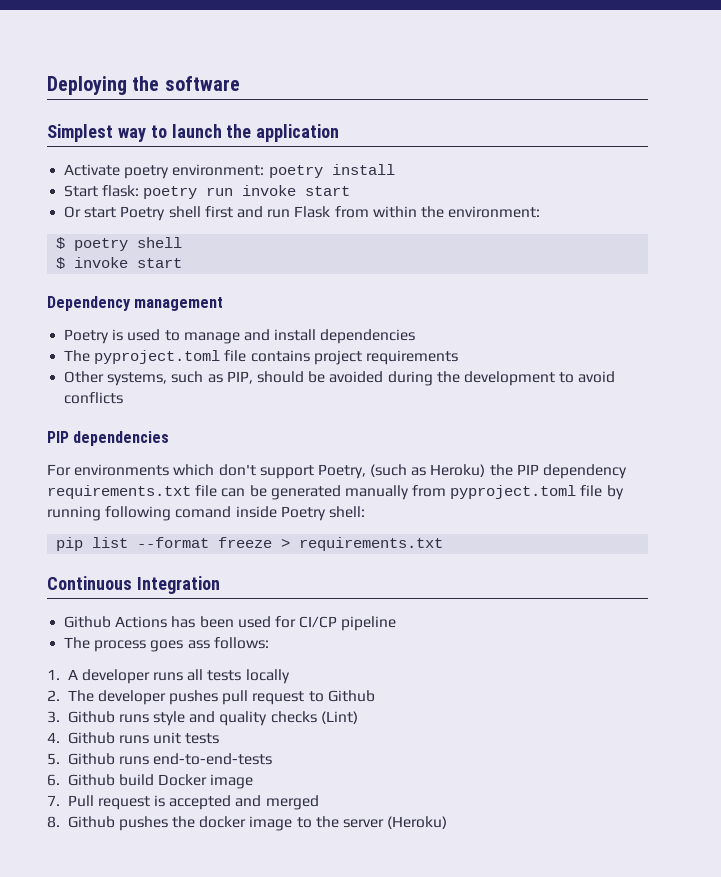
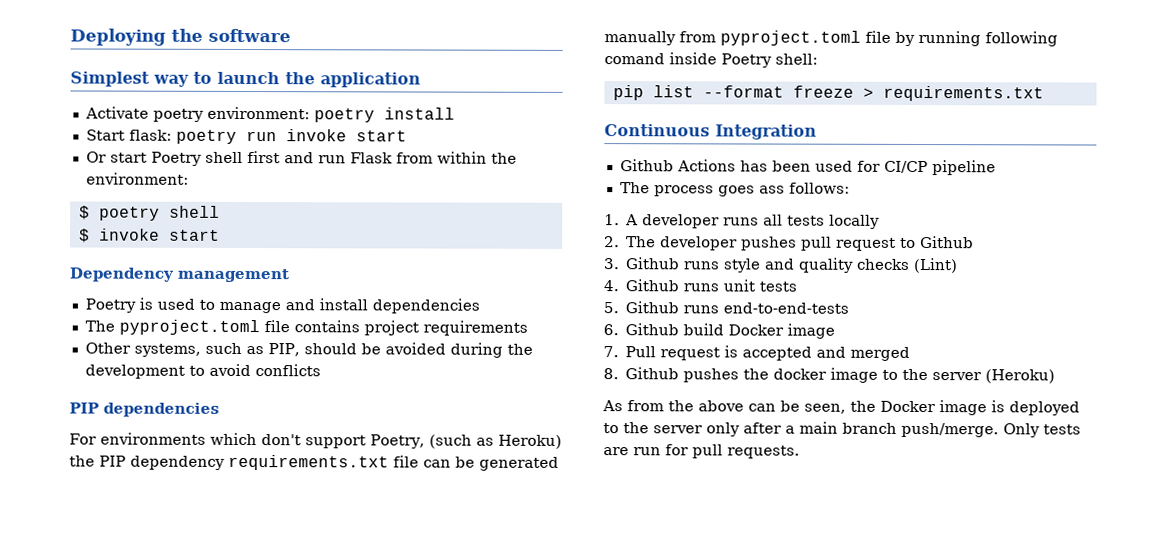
+ As from the above can be seen, the Docker image is deployed to the server only after a main branch push/merge. Only tests are run for pull requests.

